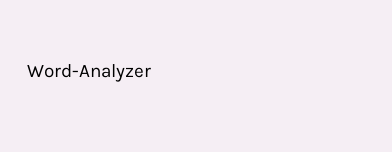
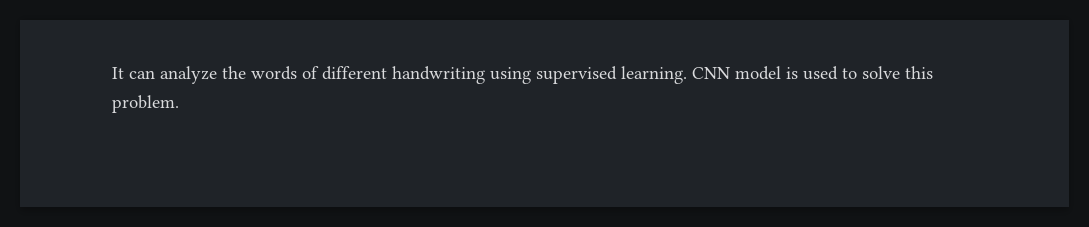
- Word-Analyzer
+ It can analyze the words of different handwriting using supervised learning. CNN model is used to solve this problem.

